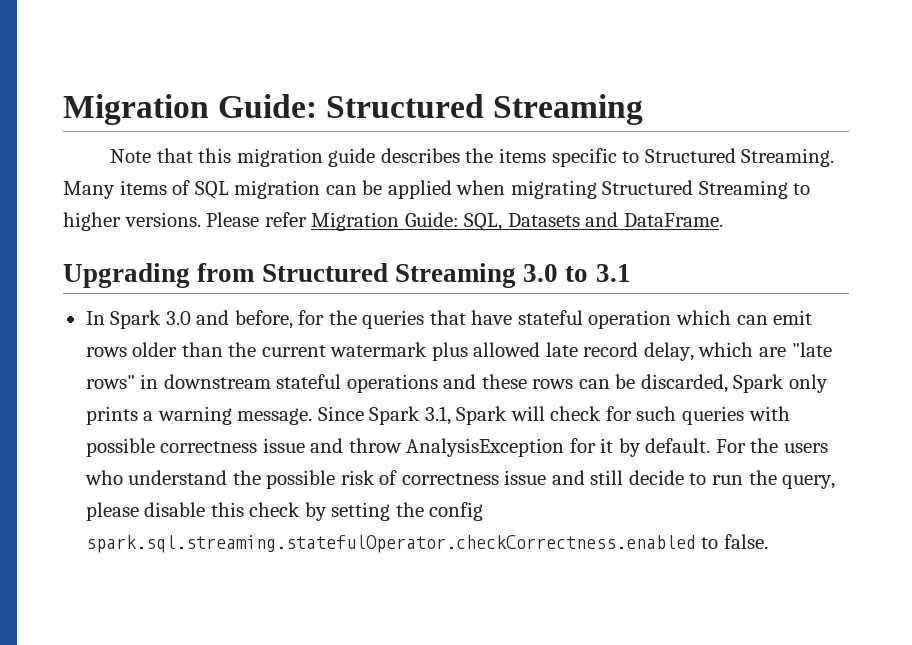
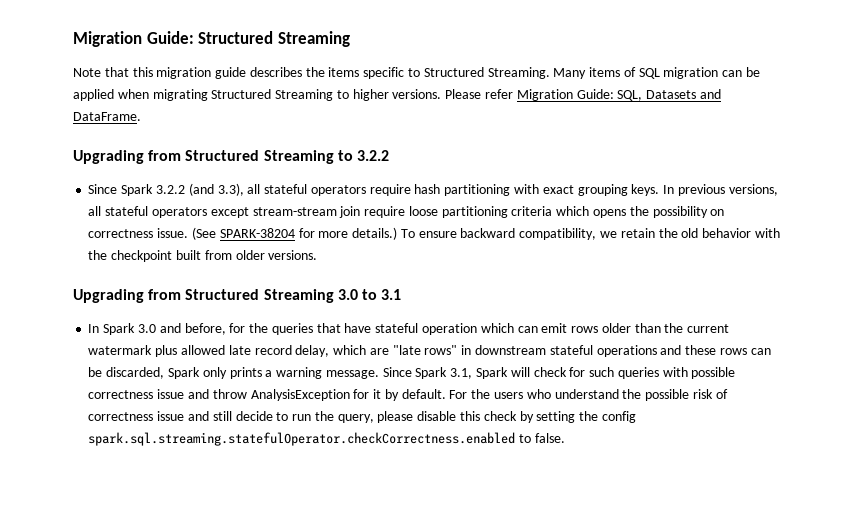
+ Upgrading from Structured Streaming to 3.2.2
+ Since Spark 3.2.2 (and 3.3), all stateful operators require hash partitioning with exact grouping keys. In previous versions, all stateful operators except stream-stream join require loose partitioning criteria which opens the possibility on correctness issue. (See SPARK-38204 for more details.) To ensure backward compatibility, we retain the old behavior with the checkpoint built from older versions.

